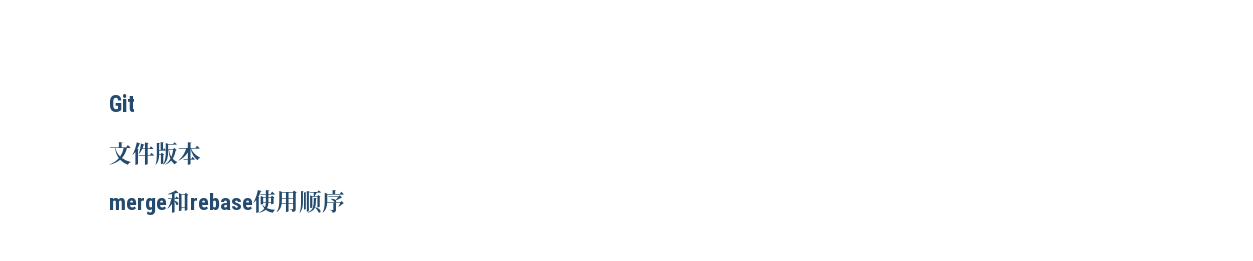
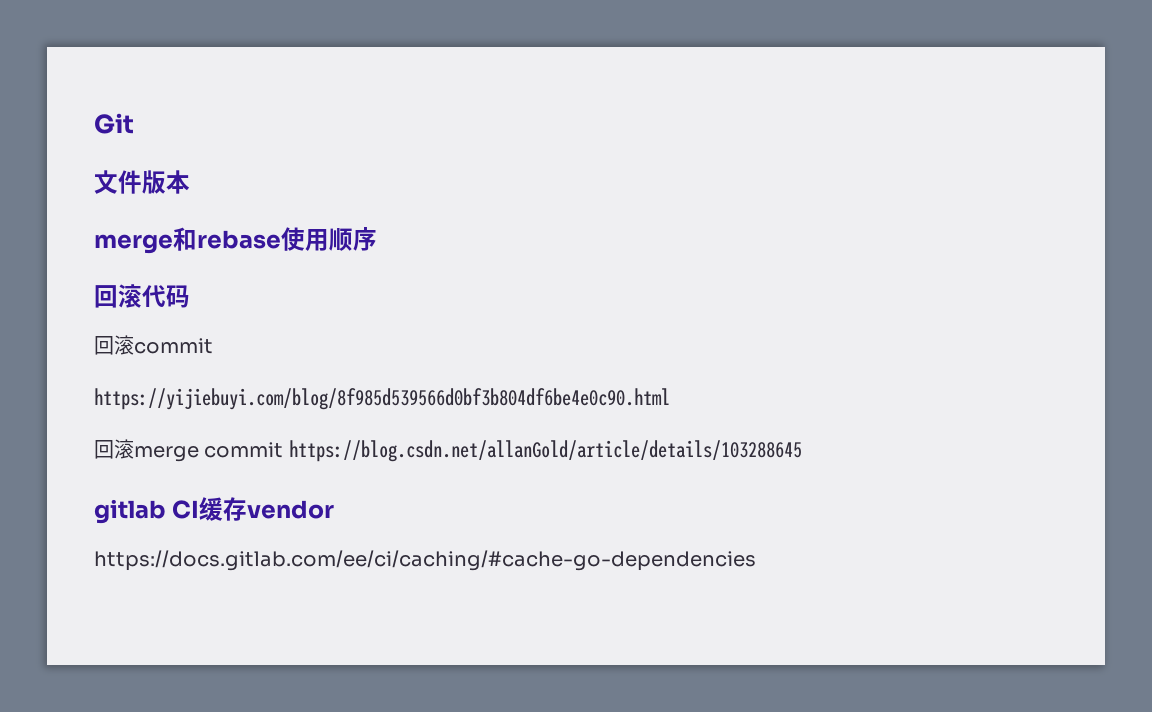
+ 回滚代码
+ 回滚commit
+ https://yijiebuyi.com/blog/8f985d539566d0bf3b804df6be4e0c90.html
+ 回滚merge commit https://blog.csdn.net/allanGold/article/details/103288645
+ gitlab CI缓存vendor
+ https://docs.gitlab.com/ee/ci/caching/#cache-go-dependencies

